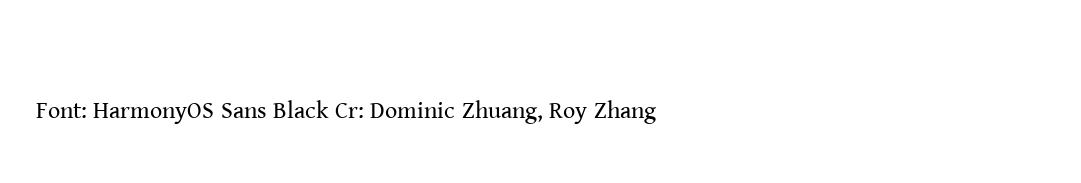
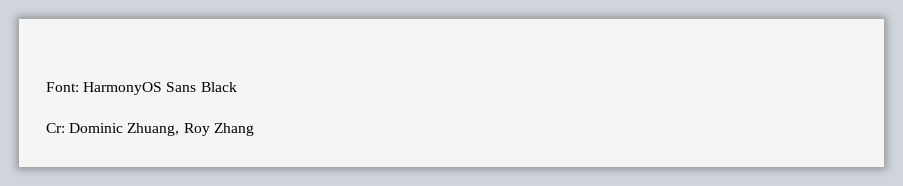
- Font: HarmonyOS Sans Black Cr: Dominic Zhuang, Roy Zhang
+ Font: HarmonyOS Sans Black
+ Cr: Dominic Zhuang, Roy Zhang

